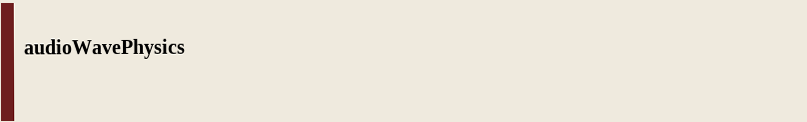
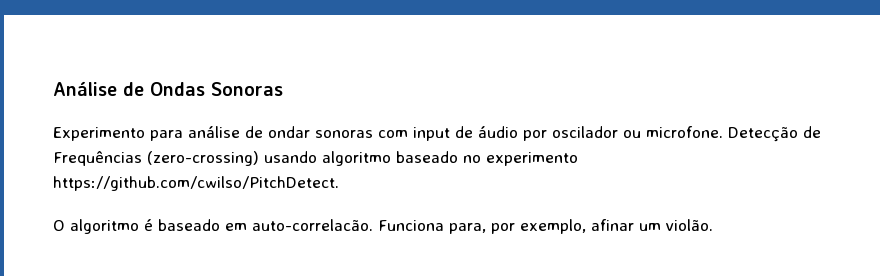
- audioWavePhysics
+ Análise de Ondas Sonoras
+ Experimento para análise de ondar sonoras com input de áudio por oscilador ou microfone. Detecção de Frequências (zero-crossing) usando algoritmo baseado no experimento https://github.com/cwilso/PitchDetect.
+ O algoritmo é baseado em auto-correlacão. Funciona para, por exemplo, afinar um violão.

